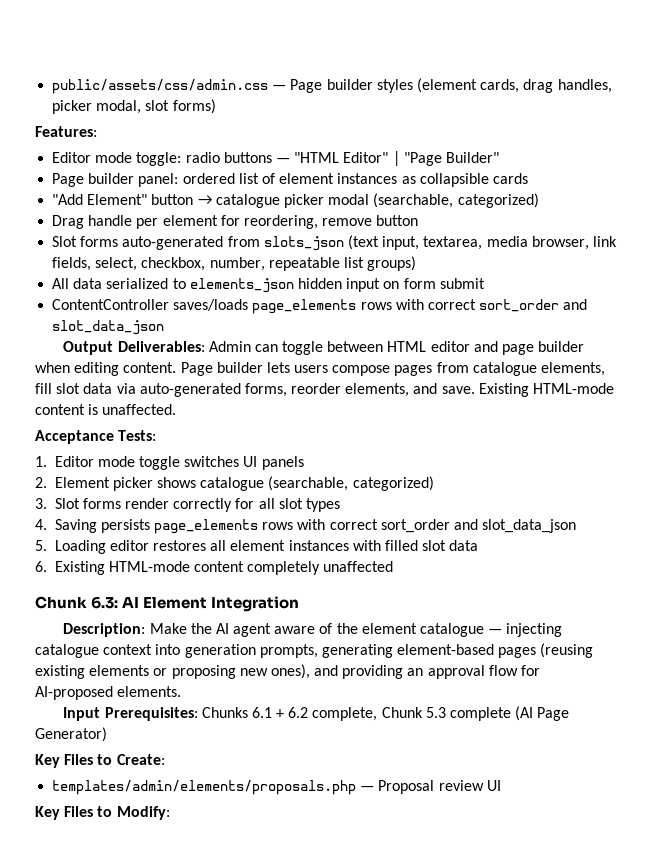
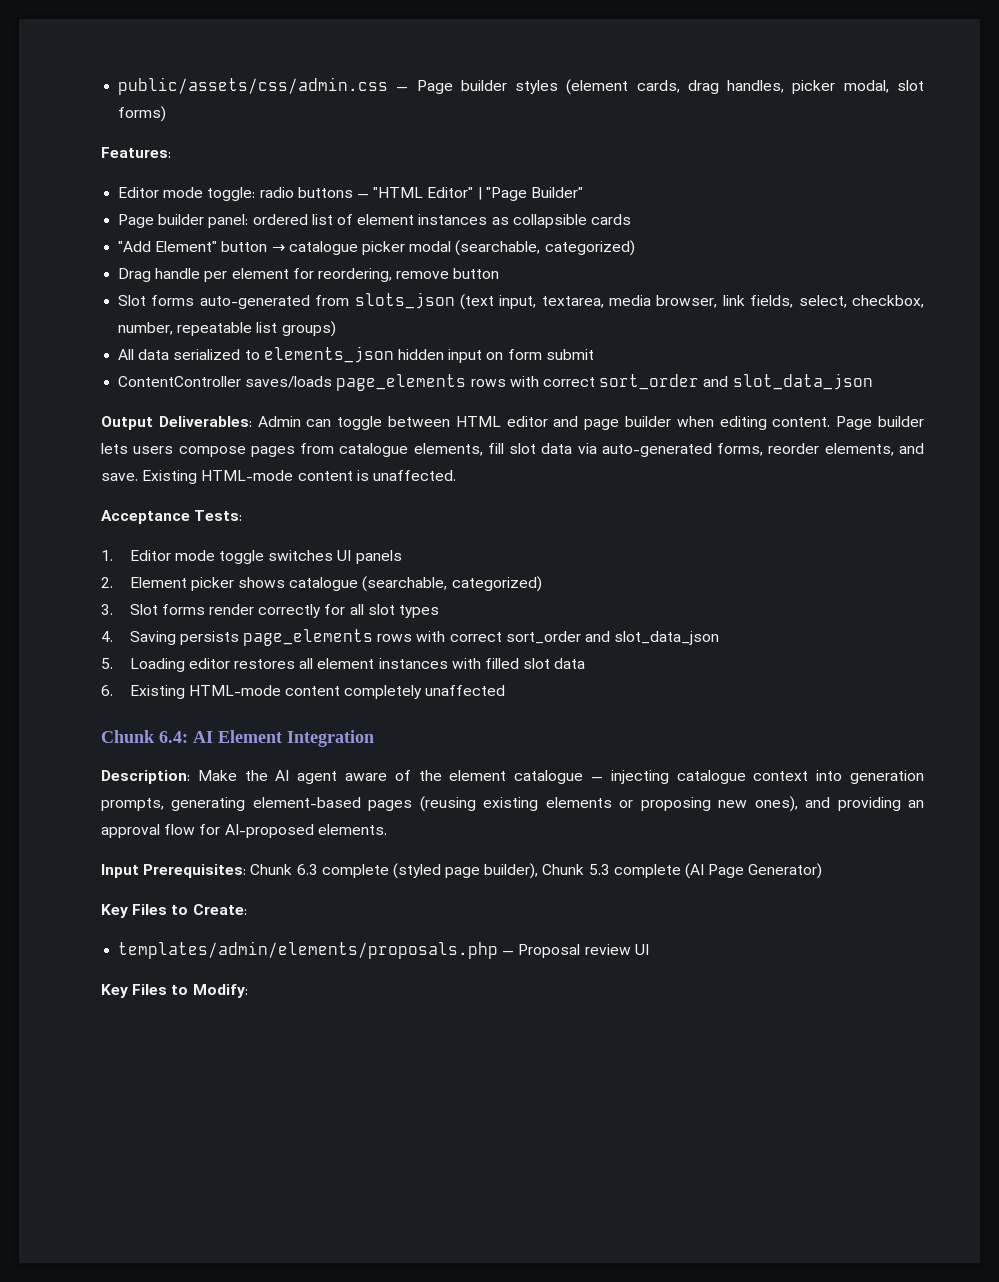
- Chunk 6.3: AI Element Integration
+ Chunk 6.4: AI Element Integration
- Input Prerequisites: Chunks 6.1 + 6.2 complete, Chunk 5.3 complete (AI Page Generator)
+ Input Prerequisites: Chunk 6.3 complete (styled page builder), Chunk 5.3 complete (AI Page Generator)

